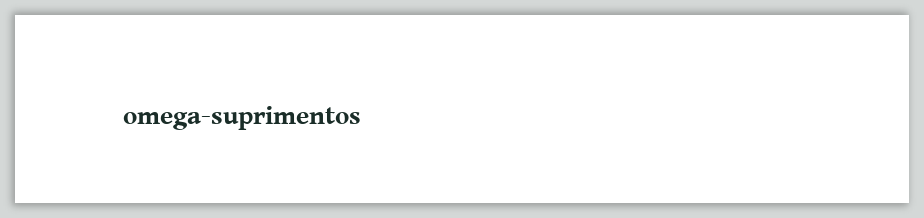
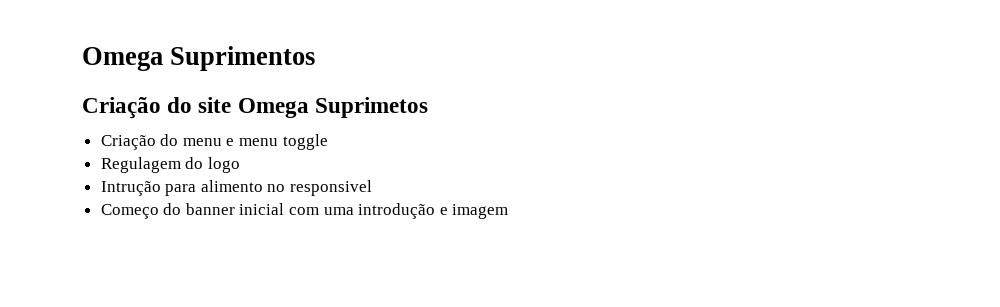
- omega-suprimentos
+ Omega Suprimentos
+ Criação do site Omega Suprimetos
+ Criação do menu e menu toggle
+ Regulagem do logo
+ Intrução para alimento no responsivel
+ Começo do banner inicial com uma introdução e imagem

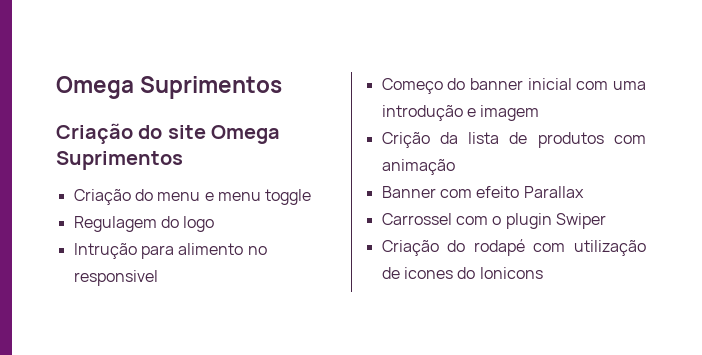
- Criação do site Omega Suprimetos
+ Criação do site Omega Suprimentos
+ Crição da lista de produtos com animação
+ Banner com efeito Parallax
+ Carrossel com o plugin Swiper
+ Criação do rodapé com utilização de icones do Ionicons

